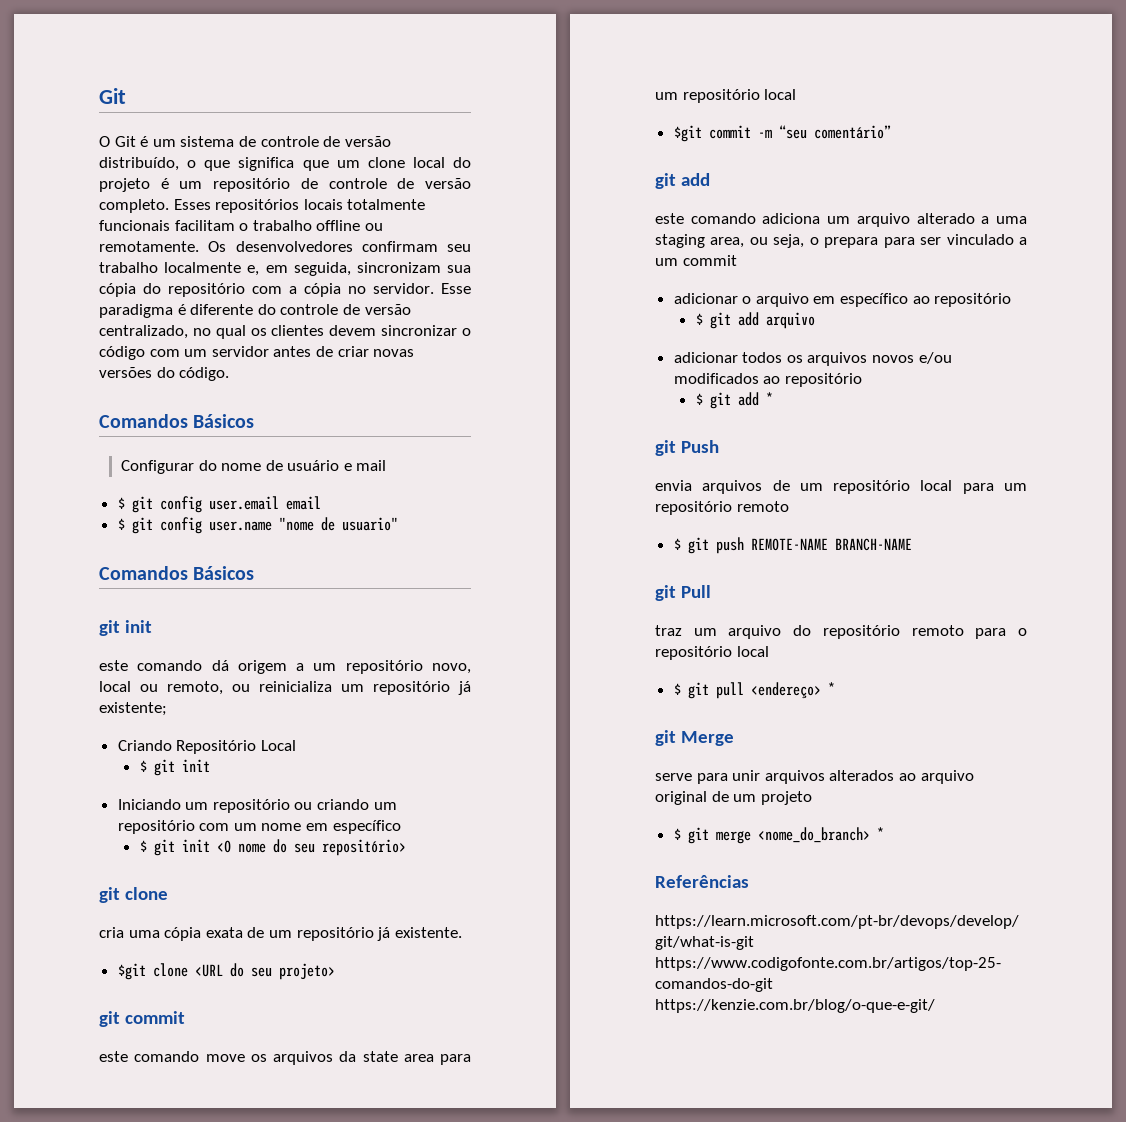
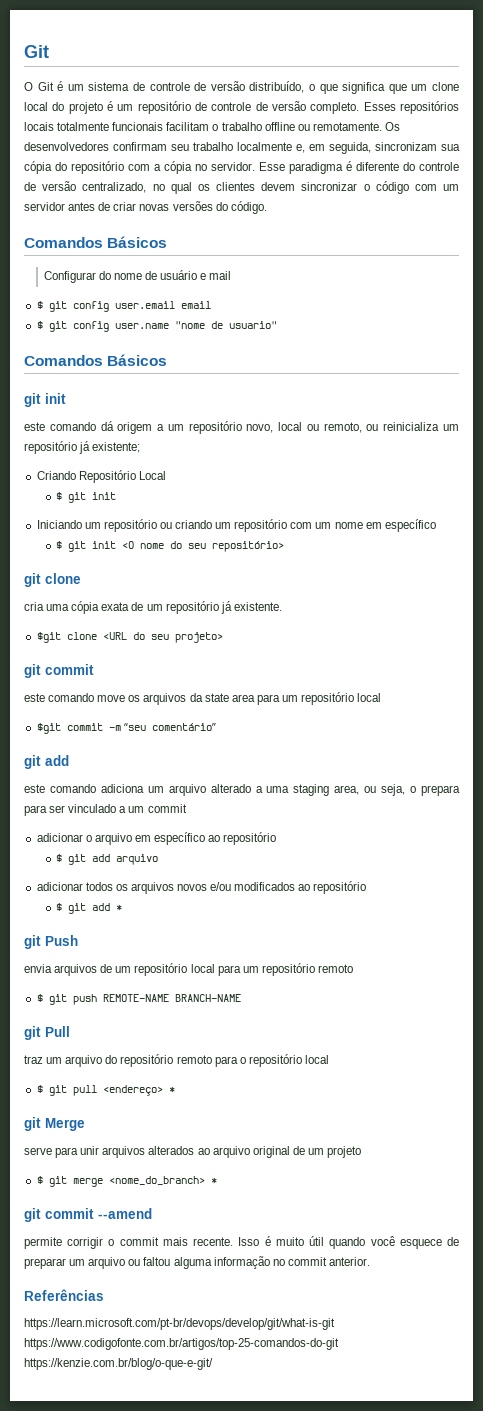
+ git commit --amend
+ permite corrigir o commit mais recente. Isso é muito útil quando você esquece de preparar um arquivo ou faltou alguma informação no commit anterior.

